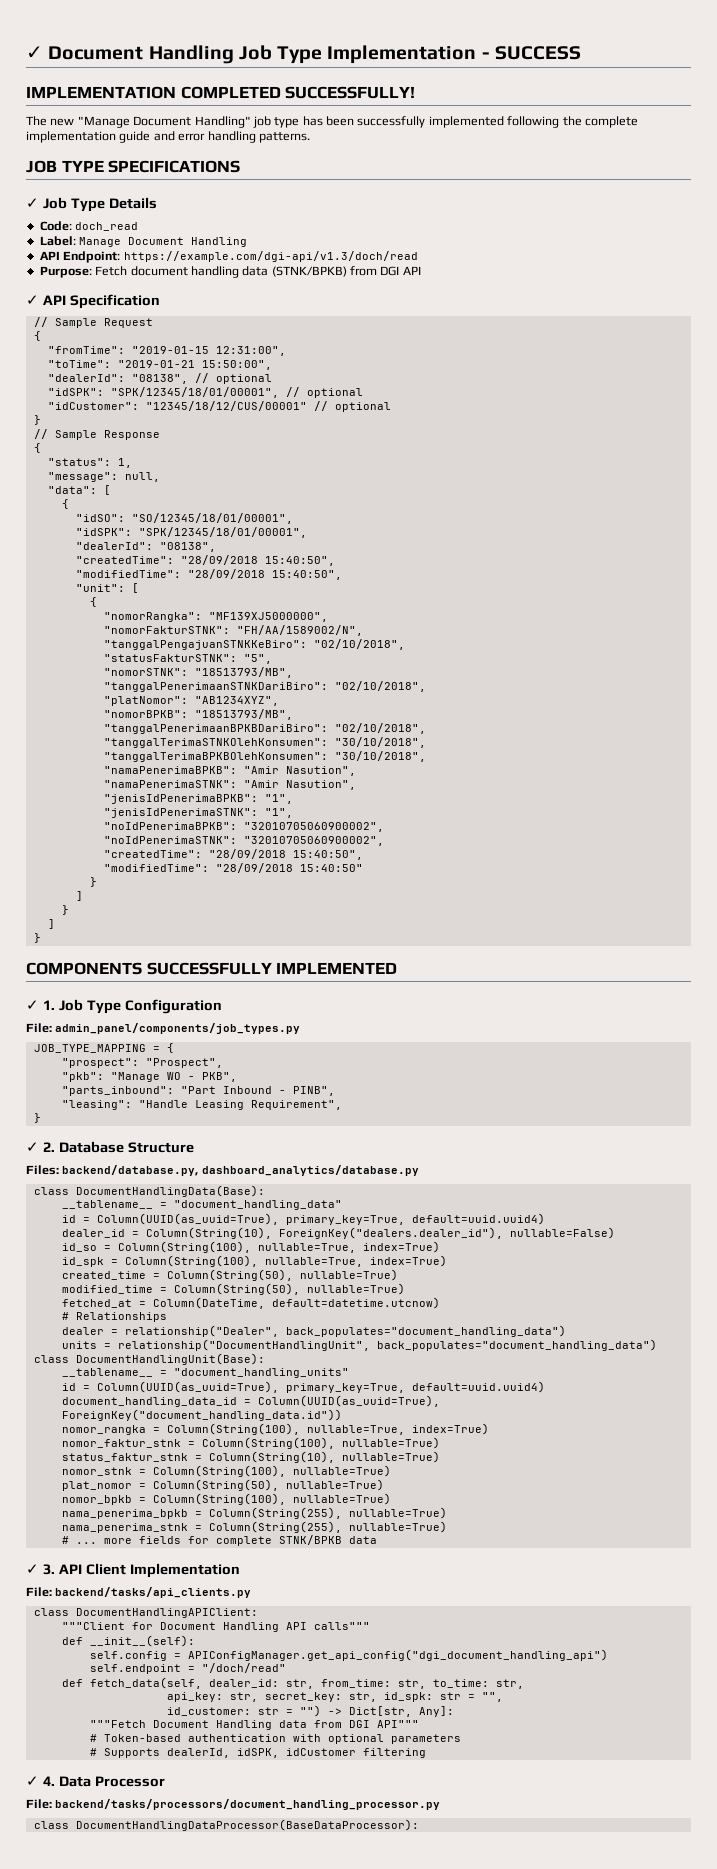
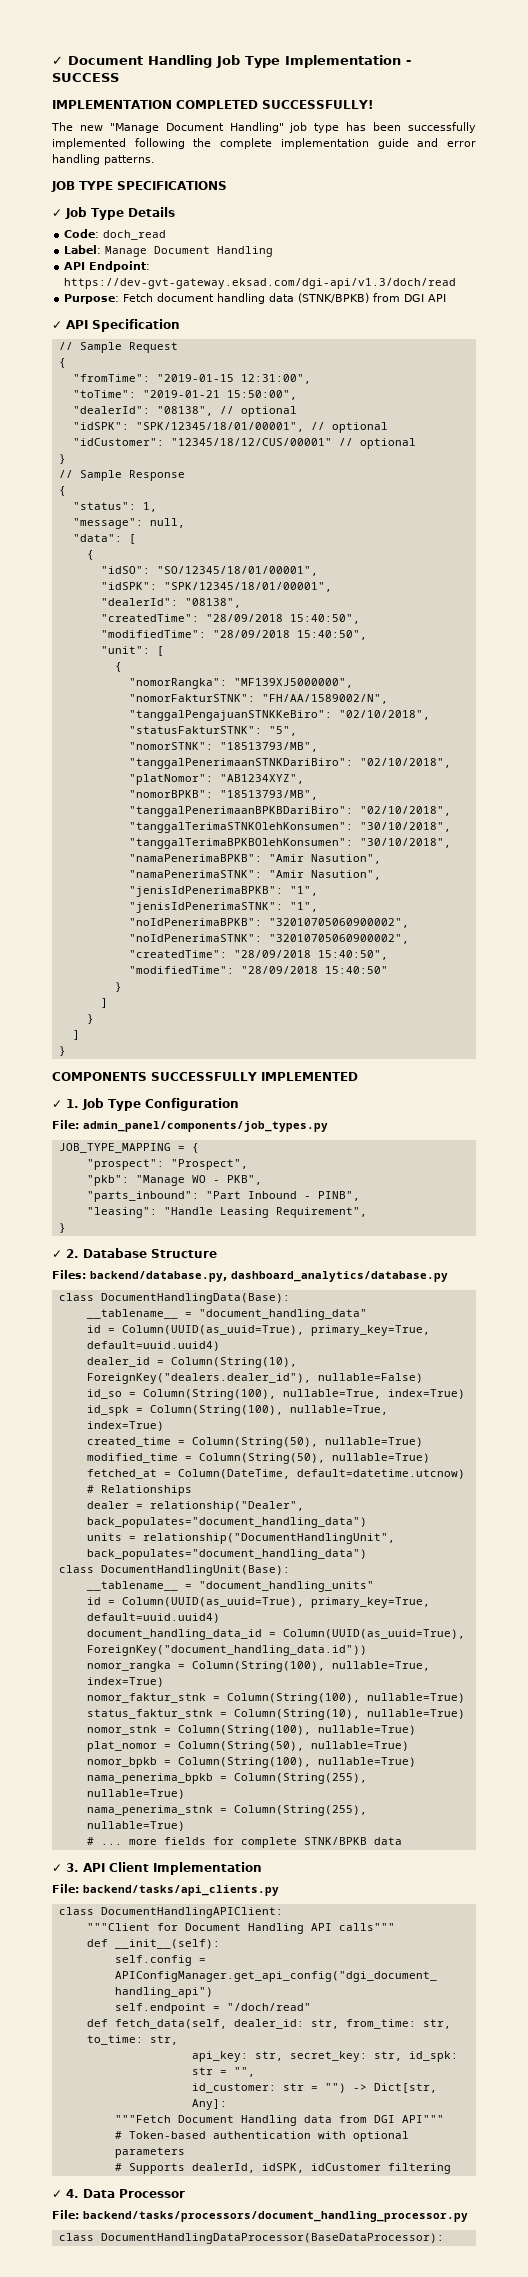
- API Endpoint: https://example.com/dgi-api/v1.3/doch/read
+ API Endpoint: https://dev-gvt-gateway.eksad.com/dgi-api/v1.3/doch/read

